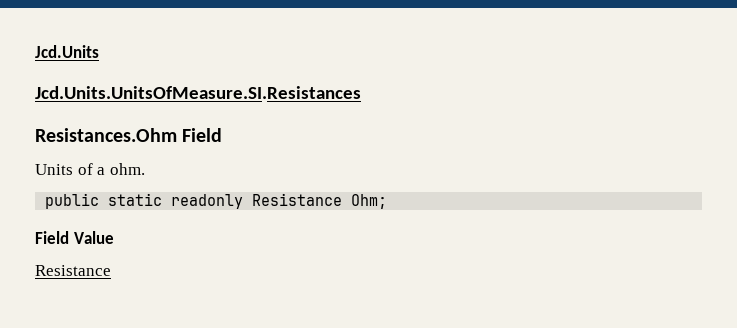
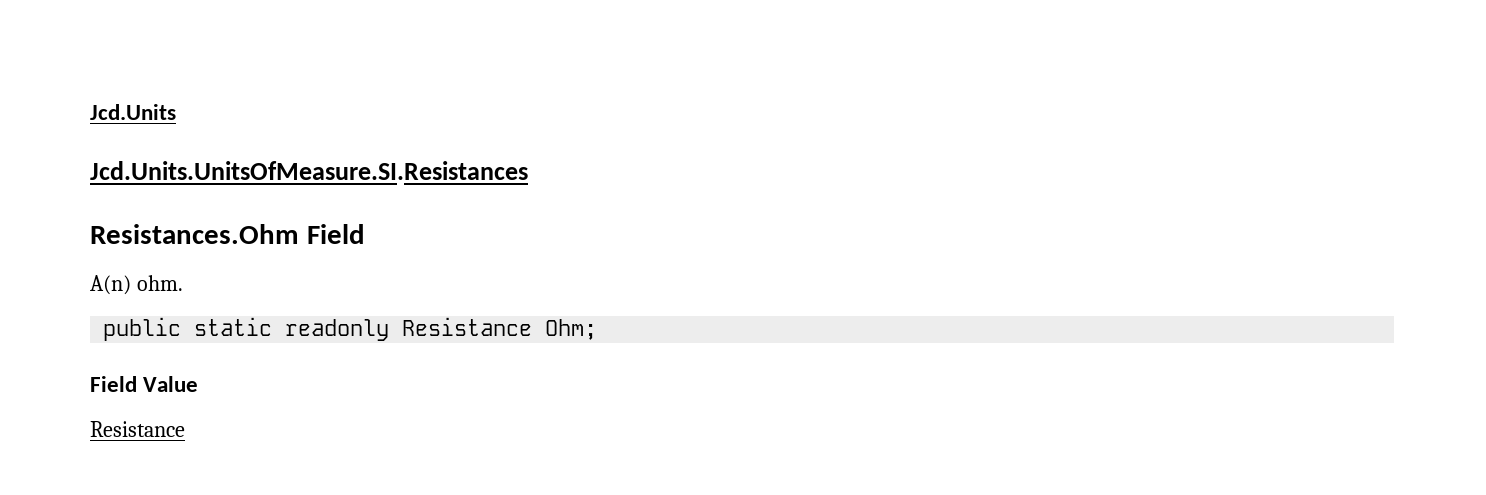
- Units of a ohm.
+ A(n) ohm.

